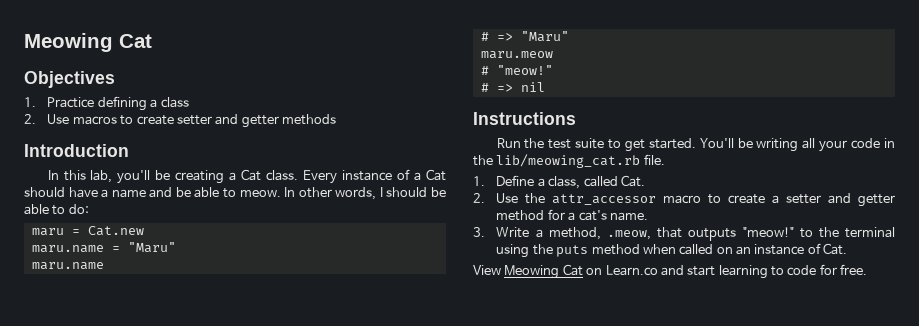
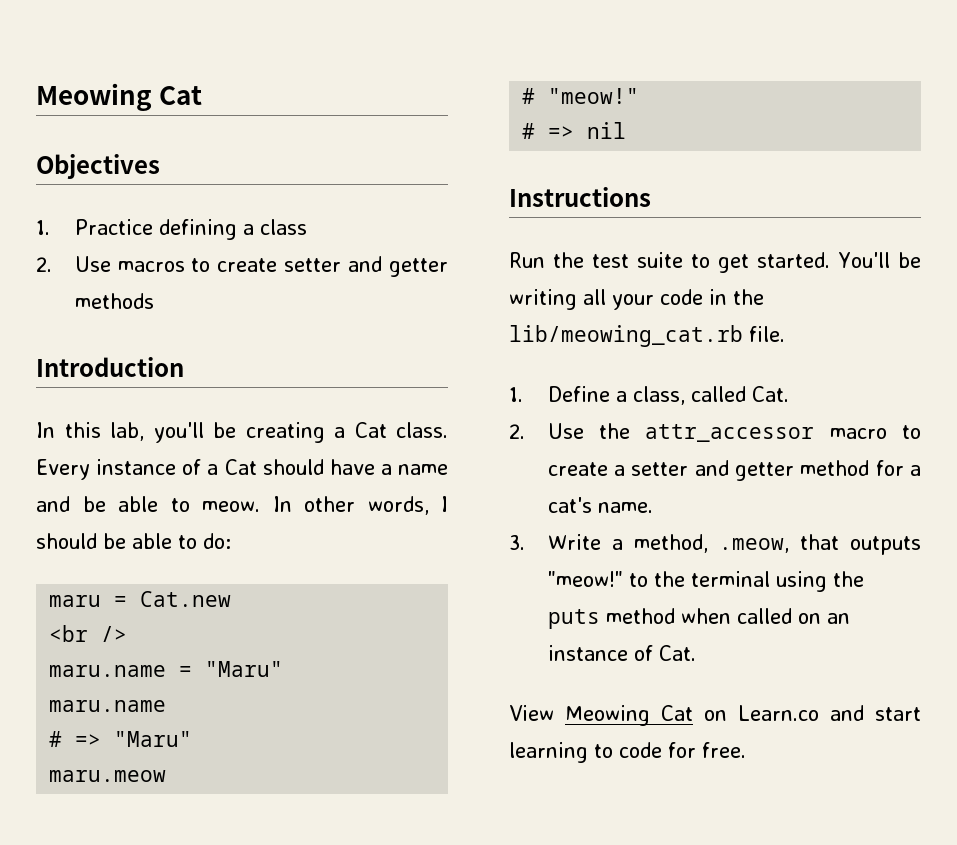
+ <br />

